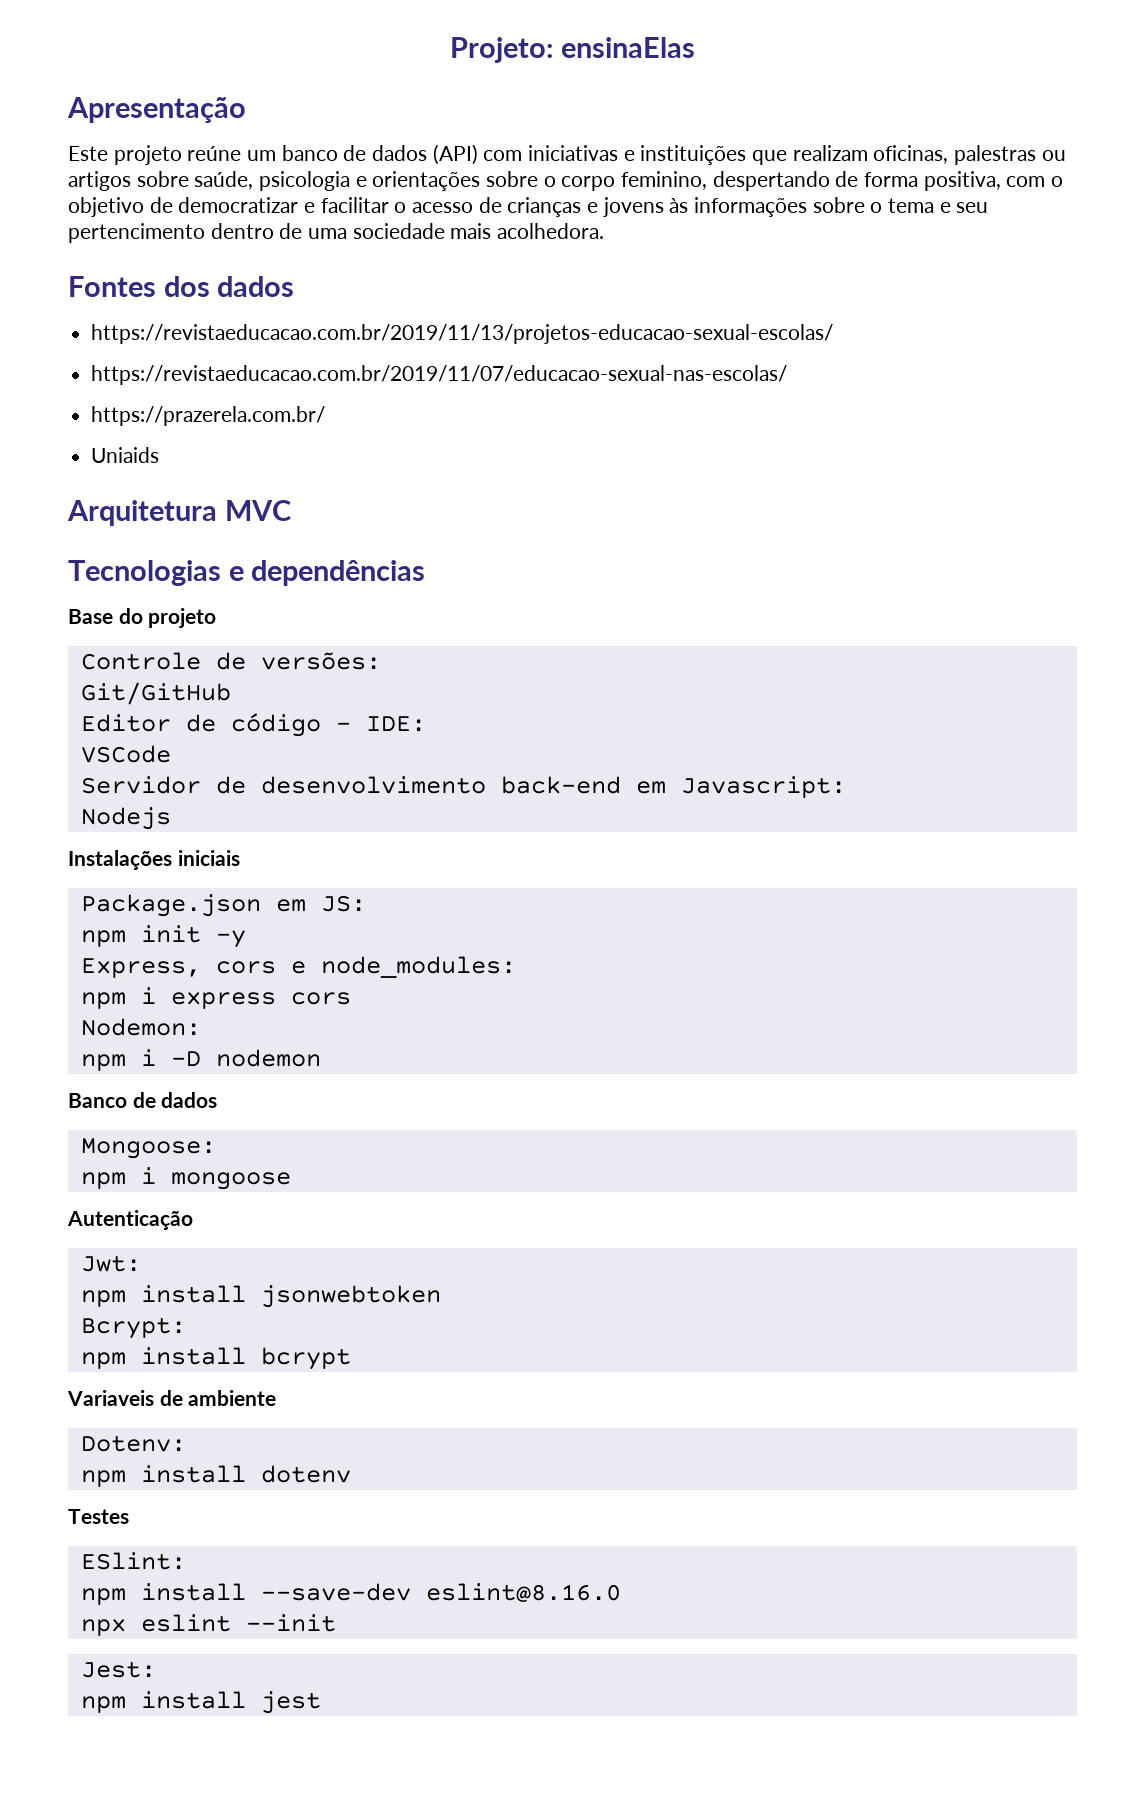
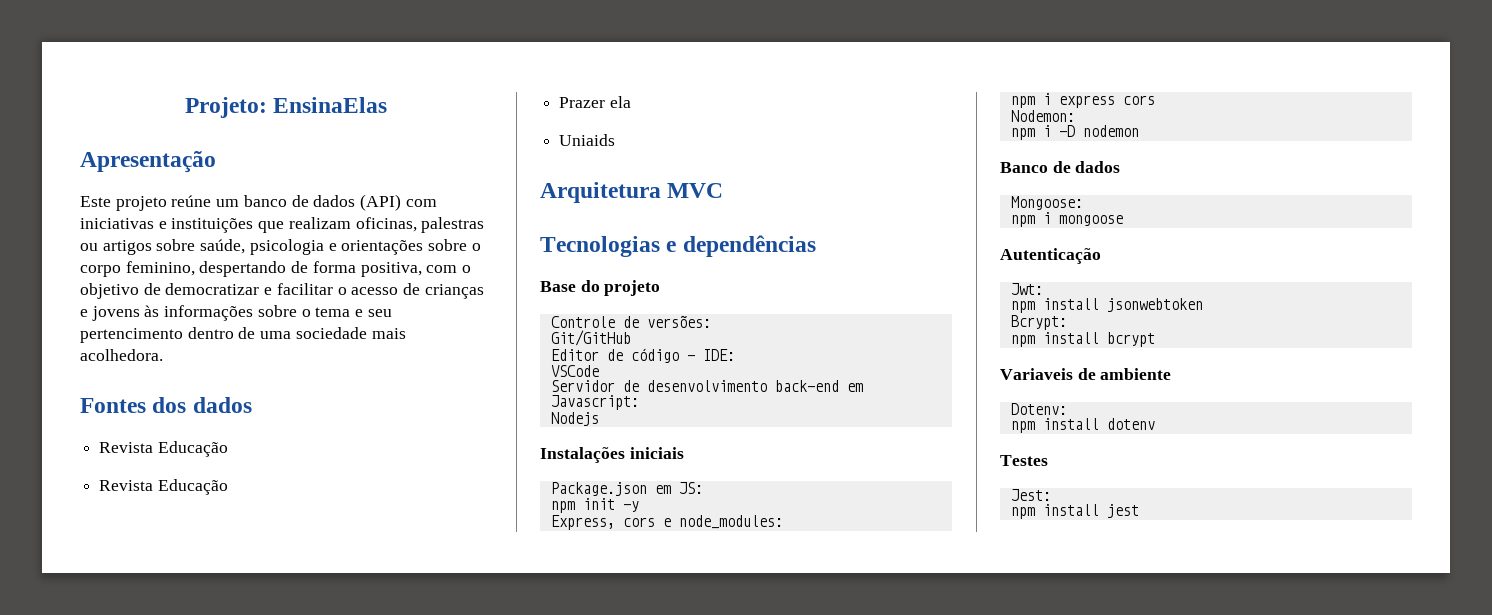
- Projeto: ensinaElas
+ Projeto: EnsinaElas
  Fontes dos dados
- https://revistaeducacao.com.br/2019/11/13/projetos-educacao-sexual-escolas/
- https://revistaeducacao.com.br/2019/11/07/educacao-sexual-nas-escolas/
- https://prazerela.com.br/
+ Revista Educação
+ Revista Educação
+ Prazer ela
- ESlint:
- npm install --save-dev eslint@8.16.0
- npx eslint --init

